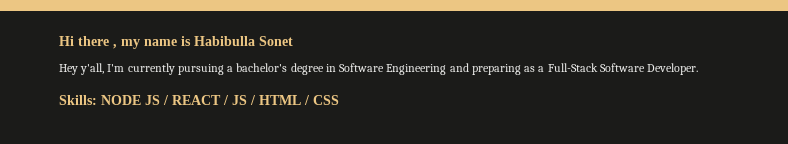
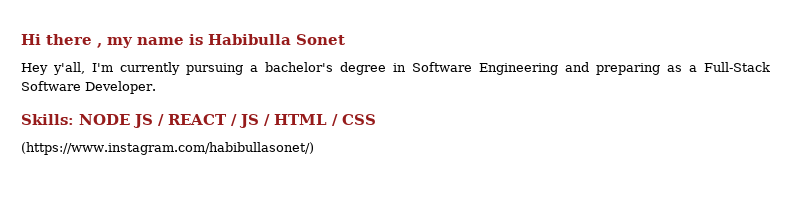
+ (https://www.instagram.com/habibullasonet/)

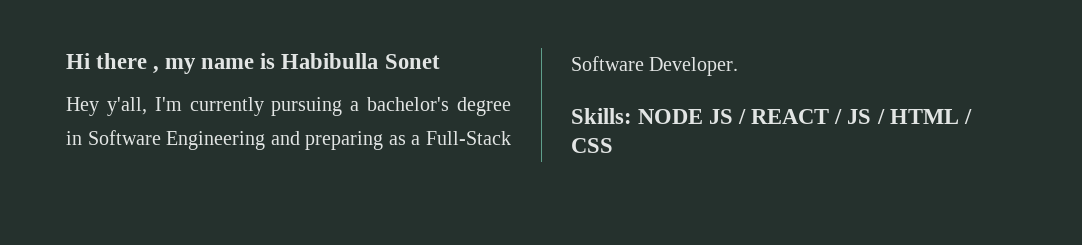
- (https://www.instagram.com/habibullasonet/)

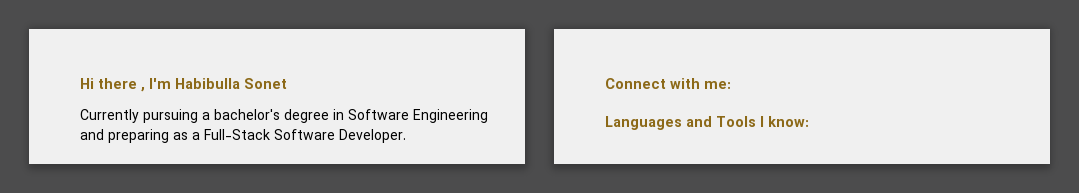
- Hi there , my name is Habibulla Sonet
+ Hi there , I'm Habibulla Sonet
- Hey y'all, I'm currently pursuing a bachelor's degree in Software Engineering and preparing as a Full-Stack Software Developer.
+ Currently pursuing a bachelor's degree in Software Engineering and preparing as a Full-Stack Software Developer.
- Skills: NODE JS / REACT / JS / HTML / CSS
+ Connect with me:
+ Languages and Tools I know:

